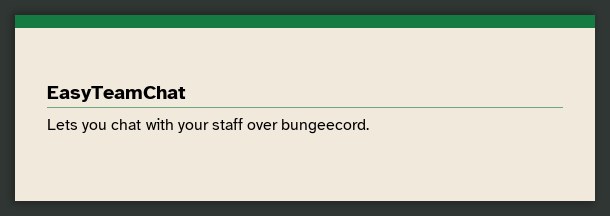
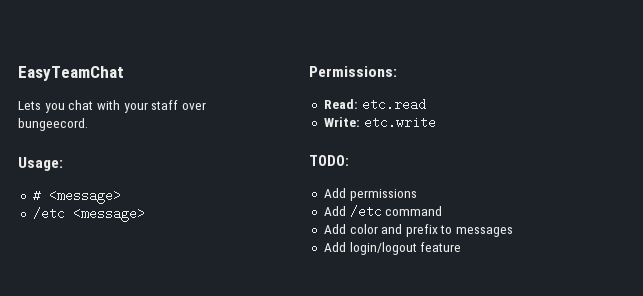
+ Usage:
+ # <message>
+ /etc <message>
+ Permissions:
+ Read: etc.read
+ Write: etc.write
+ TODO:
+ Add permissions
+ Add /etc command
+ Add color and prefix to messages
+ Add login/logout feature

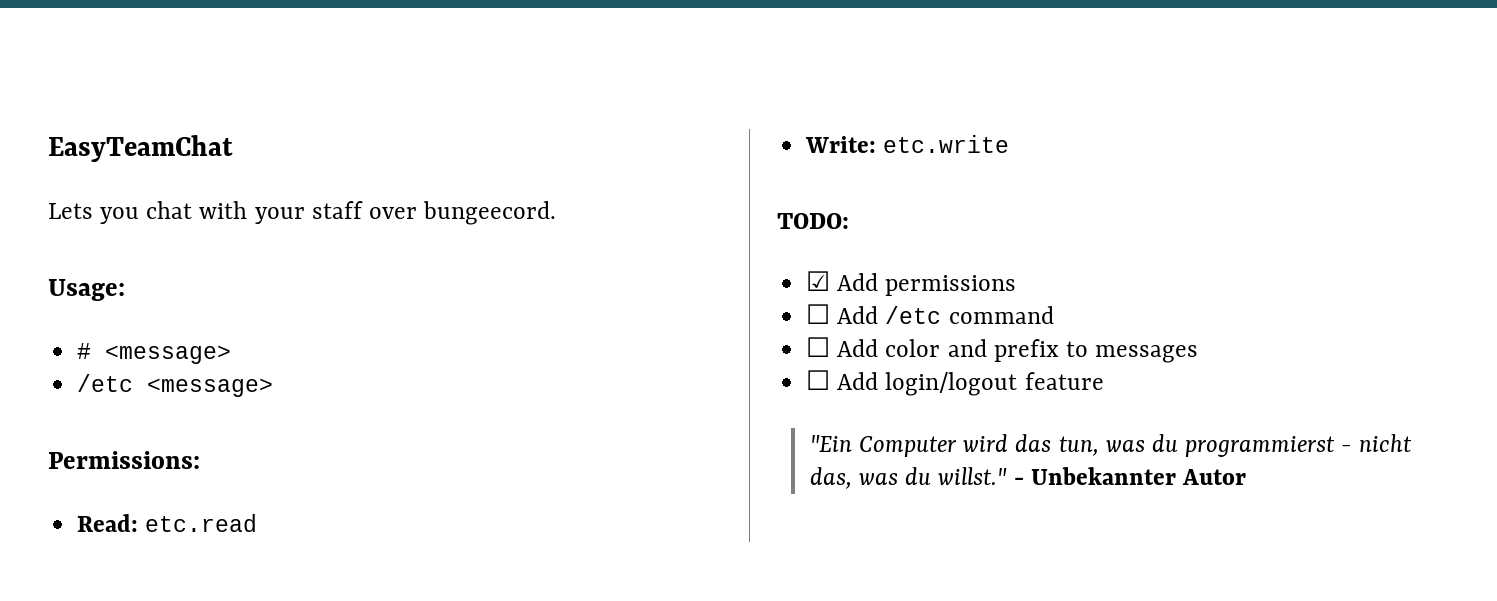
- Add permissions
+ ☑ Add permissions
- Add /etc command
+ ☐ Add /etc command
- Add color and prefix to messages
+ ☐ Add color and prefix to messages
- Add login/logout feature
+ ☐ Add login/logout feature
+ "Ein Computer wird das tun, was du programmierst - nicht das, was du willst." - Unbekannter Autor

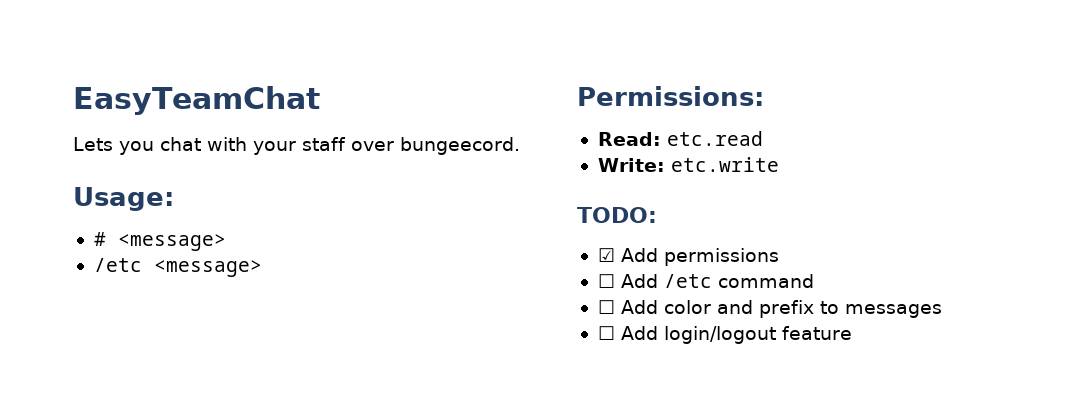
- "Ein Computer wird das tun, was du programmierst - nicht das, was du willst." - Unbekannter Autor

